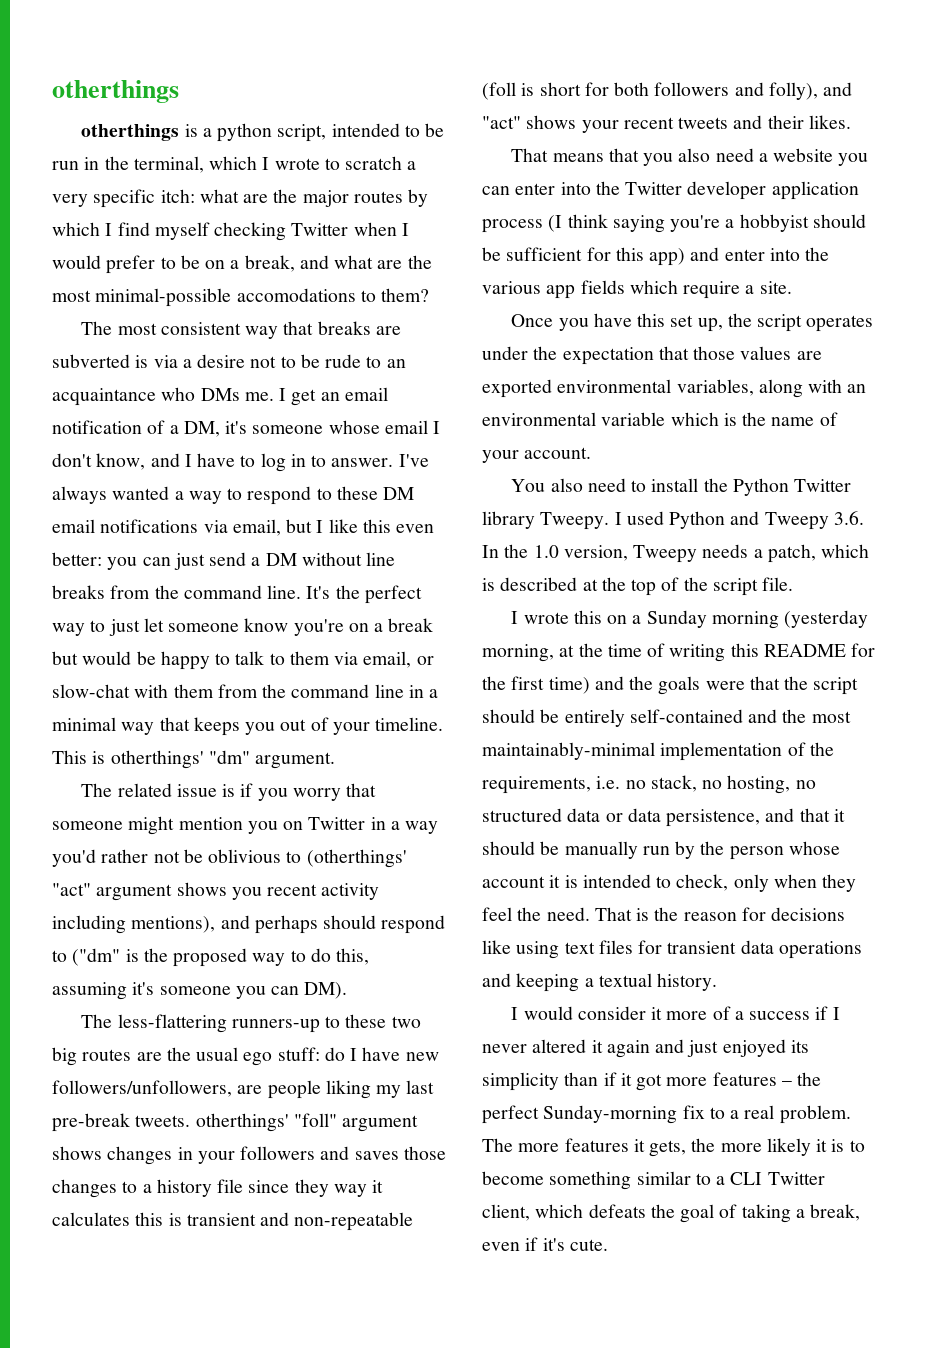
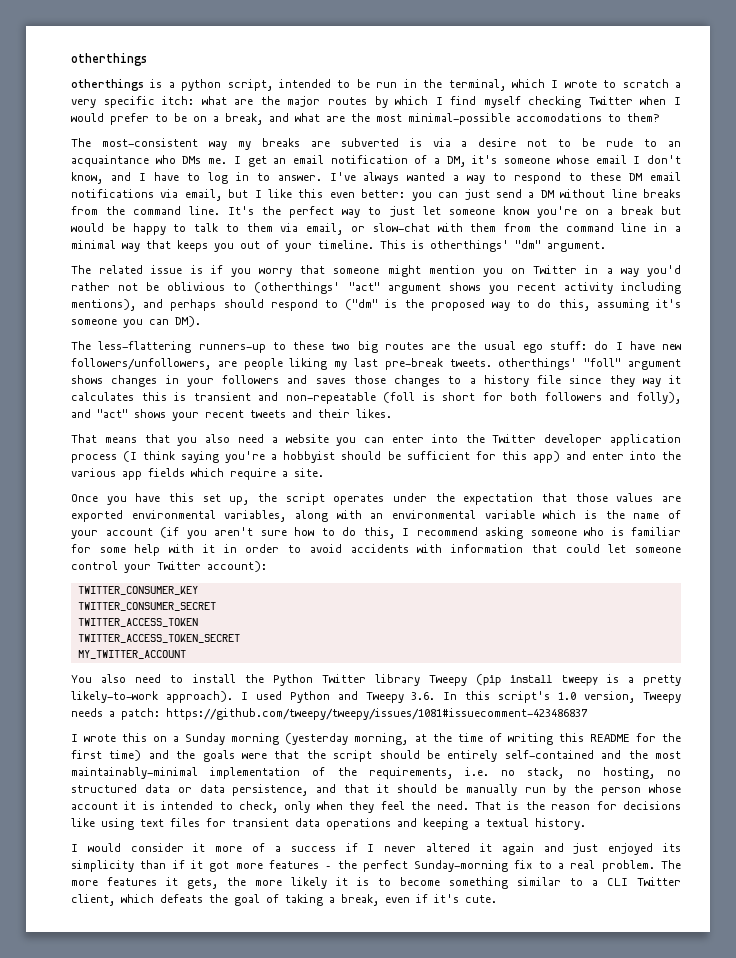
- The most consistent way that breaks are subverted is via a desire not to be rude to an acquaintance who DMs me.
+ The most-consistent way my breaks are subverted is via a desire not to be rude to an acquaintance who DMs me.
- Once you have this set up, the script operates under the expectation that those values are exported environmental variables, along with an environmental variable which is the name of your account.
+ Once you have this set up, the script operates under the expectation that those values are exported environmental variables, along with an environmental variable which is the name of your account (if you aren't sure how to do this, I recommend asking someone who is familiar for some help with it in order to avoid accidents with information that could let someone control your Twitter account):
+ TWITTER_CONSUMER_KEY
+ TWITTER_CONSUMER_SECRET
+ TWITTER_ACCESS_TOKEN
+ TWITTER_ACCESS_TOKEN_SECRET
+ MY_TWITTER_ACCOUNT
- You also need to install the Python Twitter library Tweepy.
+ You also need to install the Python Twitter library Tweepy (pip install tweepy is a pretty likely-to-work approach).
- I used Python and Tweepy 3.6. In the 1.0 version, Tweepy needs a patch, which is described at the top of the script file.
+ I used Python and Tweepy 3.6. In this script's 1.0 version, Tweepy needs a patch: https://github.com/tweepy/tweepy/issues/1081#issuecomment-423486837

